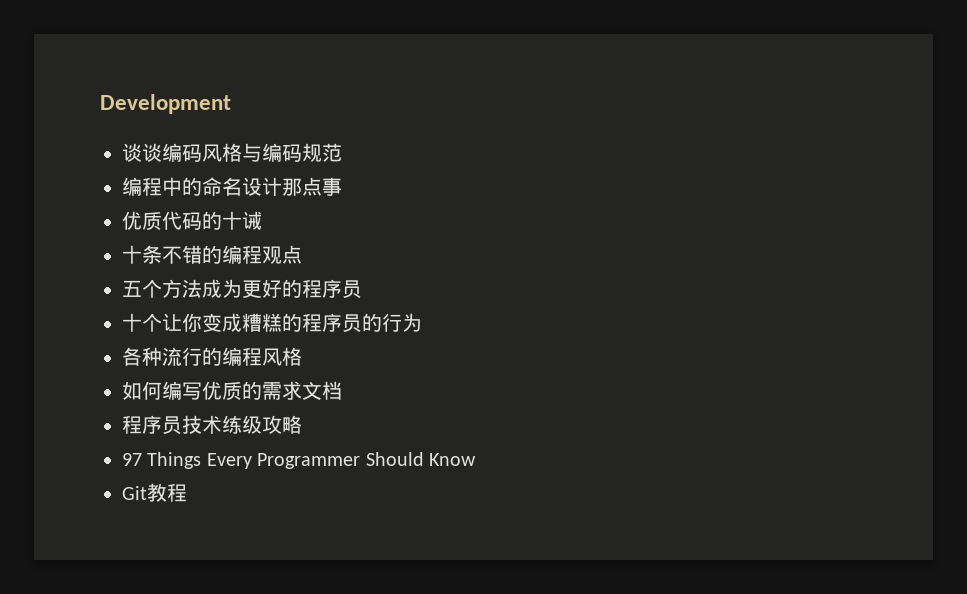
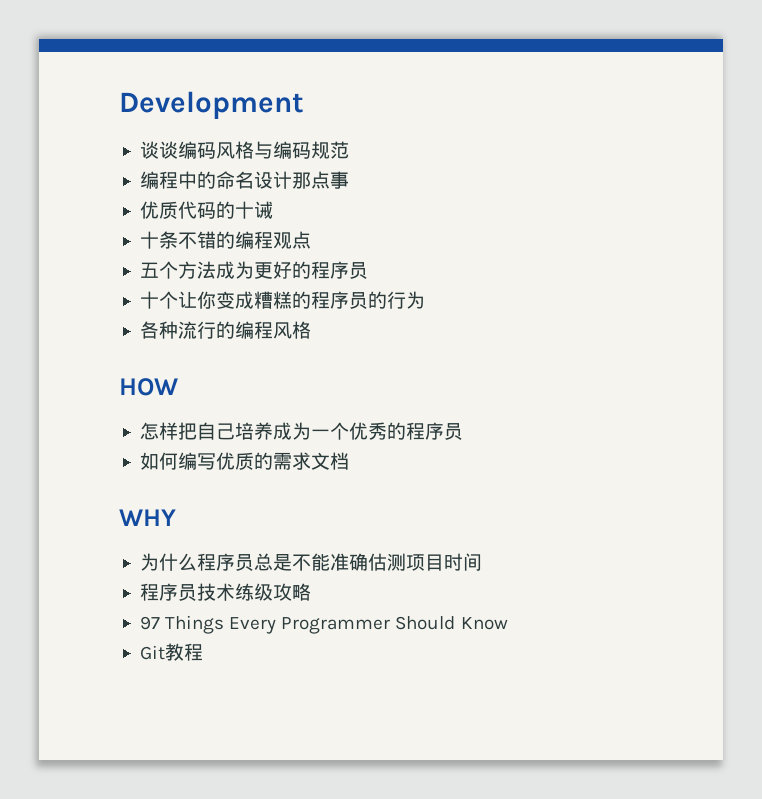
+ HOW
+ 怎样把自己培养成为一个优秀的程序员
+ WHY
+ 为什么程序员总是不能准确估测项目时间

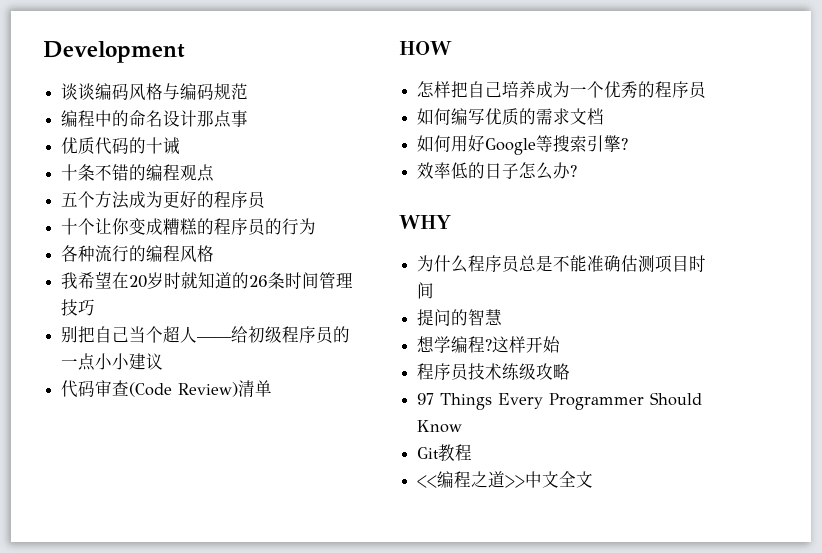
+ 我希望在20岁时就知道的26条时间管理技巧
+ 别把自己当个超人——给初级程序员的一点小小建议
+ 代码审查(Code Review)清单
+ 如何用好Google等搜索引擎?
+ 效率低的日子怎么办?
+ 提问的智慧
+ 想学编程?这样开始
+ <<编程之道>>中文全文

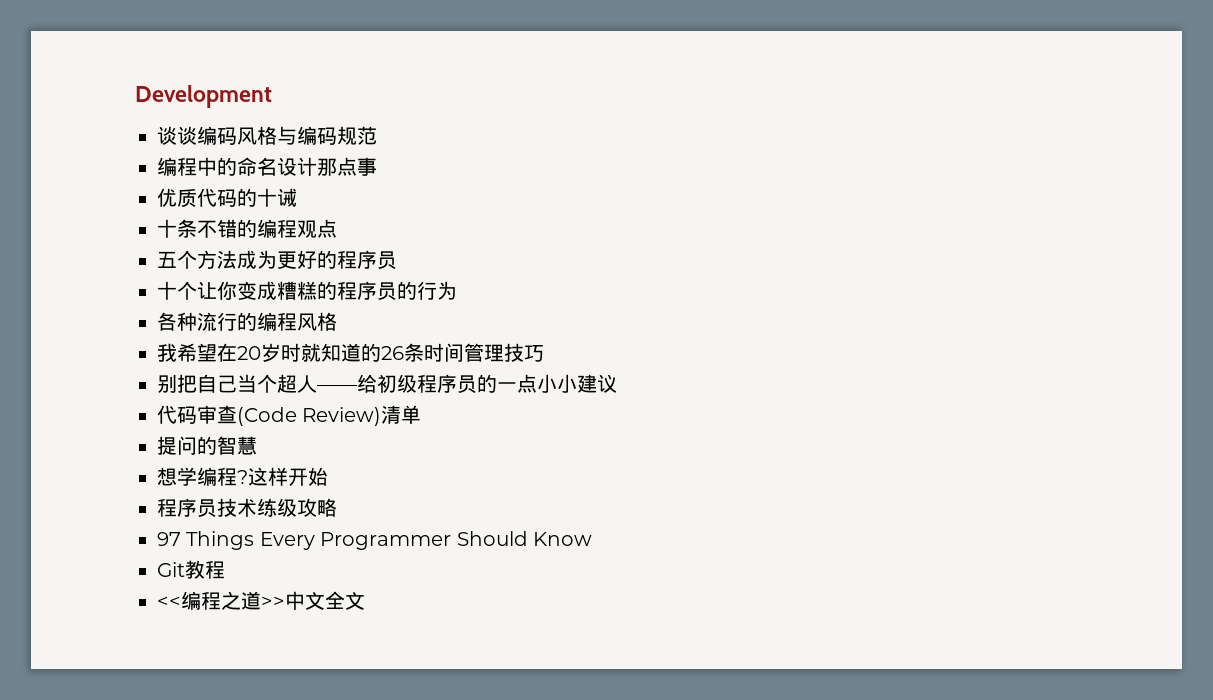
- HOW
- 怎样把自己培养成为一个优秀的程序员
- 如何编写优质的需求文档
- 如何用好Google等搜索引擎?
- 效率低的日子怎么办?
- WHY
- 为什么程序员总是不能准确估测项目时间

